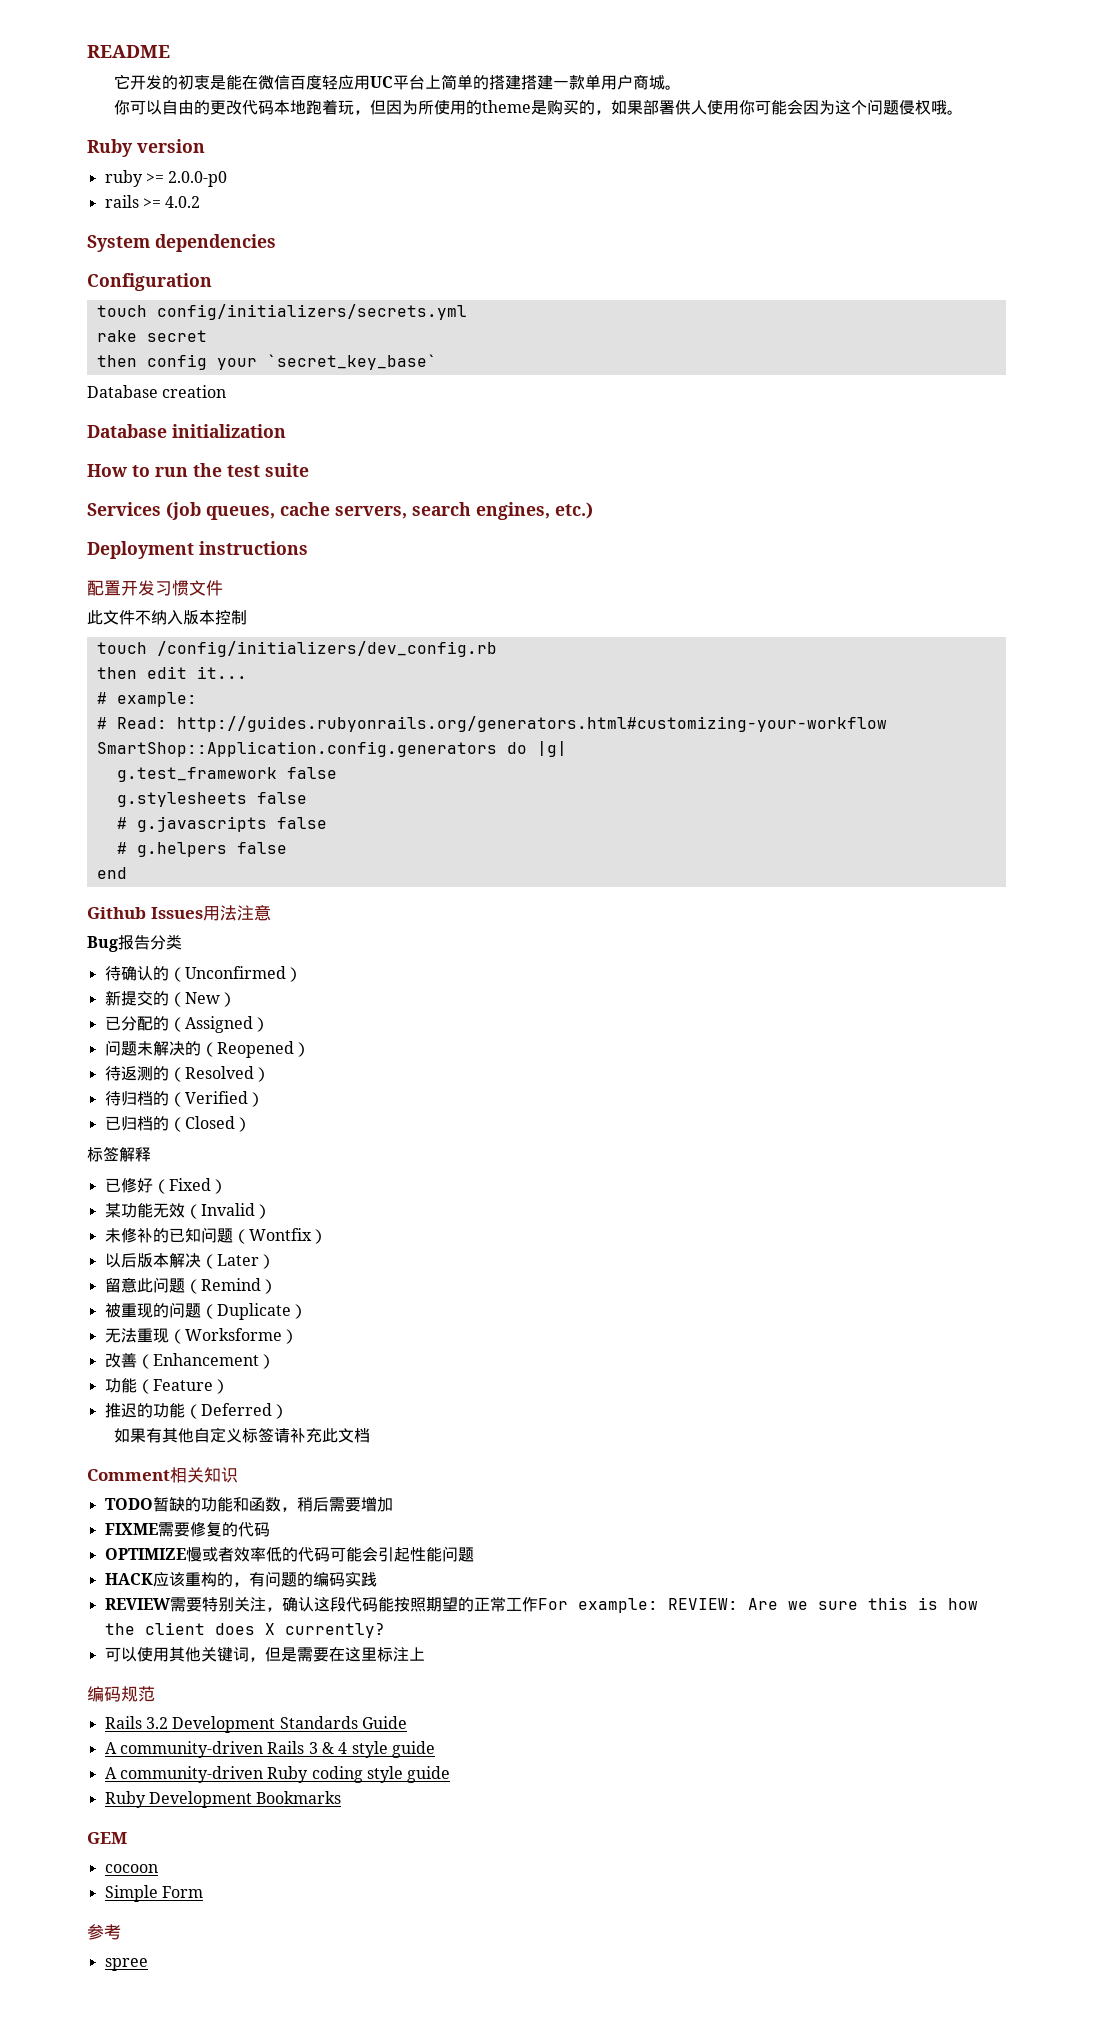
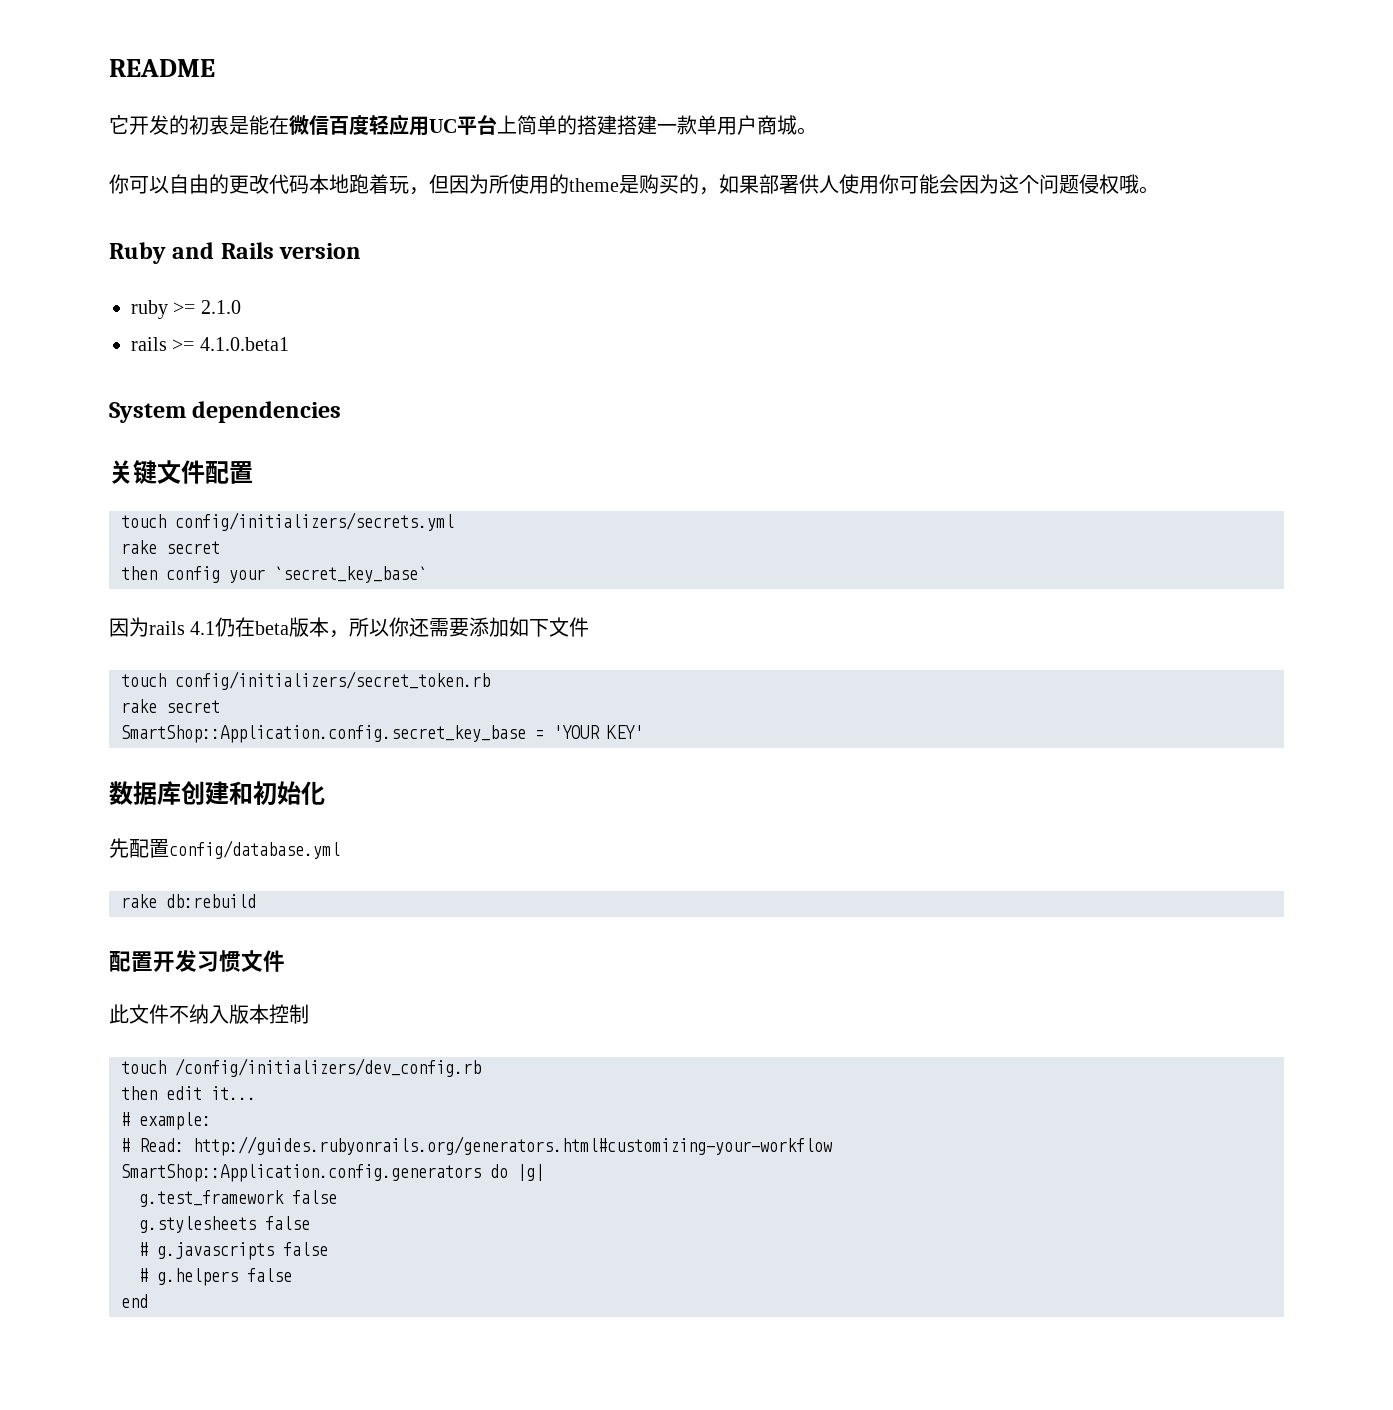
- Ruby version
+ Ruby and Rails version
- ruby >= 2.0.0-p0
+ ruby >= 2.1.0
- rails >= 4.0.2
+ rails >= 4.1.0.beta1
- Configuration
+ 关键文件配置
- Database creation
- Database initialization
- How to run the test suite
- Services (job queues, cache servers, search engines, etc.)
- Deployment instructions
+ 因为rails 4.1仍在beta版本，所以你还需要添加如下文件
+ touch config/initializers/secret_token.rb
+ rake secret
+ SmartShop::Application.config.secret_key_base = 'YOUR KEY'
+ 数据库创建和初始化
+ 先配置config/database.yml
+ rake db:rebuild
- Github Issues用法注意
- Bug报告分类
- 待确认的（Unconfirmed）
- 新提交的（New）
- 已分配的（Assigned）
- 问题未解决的（Reopened）
- 待返测的（Resolved）
- 待归档的（Verified）
- 已归档的（Closed）
- 标签解释
- 已修好（Fixed）
- 某功能无效（Invalid）
- 未修补的已知问题（Wontfix）
- 以后版本解决（Later）
- 留意此问题（Remind）
- 被重现的问题（Duplicate）
- 无法重现（Worksforme）
- 改善（Enhancement）
- 功能（Feature）
- 推迟的功能（Deferred）
- 如果有其他自定义标签请补充此文档
- Comment相关知识
- TODO暂缺的功能和函数，稍后需要增加
- FIXME需要修复的代码
- OPTIMIZE慢或者效率低的代码可能会引起性能问题
- HACK应该重构的，有问题的编码实践
- REVIEW需要特别关注，确认这段代码能按照期望的正常工作For example: REVIEW: Are we sure this is how the client does X currently?
- 可以使用其他关键词，但是需要在这里标注上
- 编码规范
- Rails 3.2 Development Standards Guide
- A community-driven Rails 3 & 4 style guide
- A community-driven Ruby coding style guide
- Ruby Development Bookmarks
- GEM
- cocoon
- Simple Form
- 参考
- spree

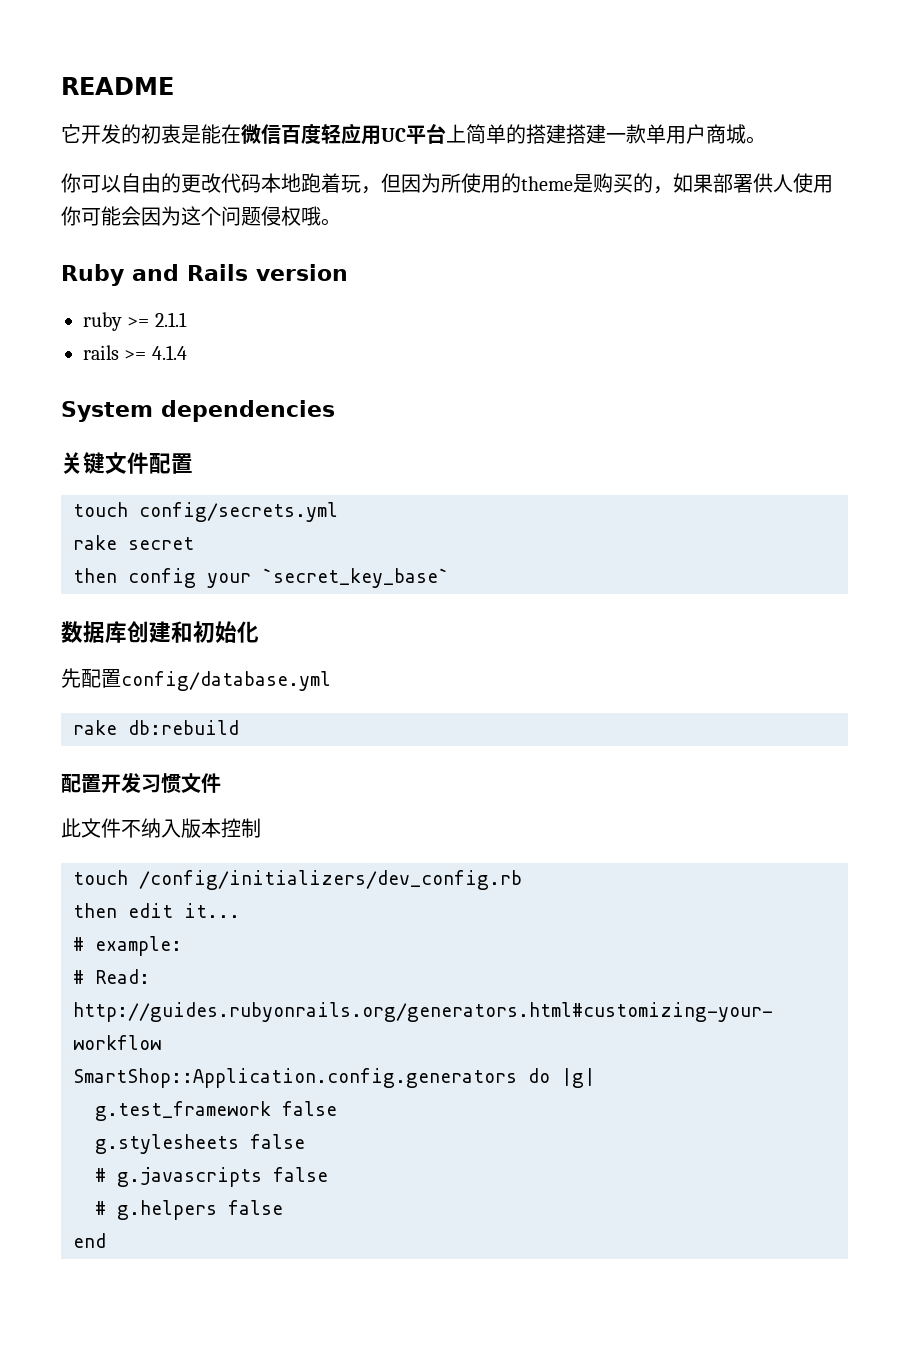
- ruby >= 2.1.0
+ ruby >= 2.1.1
- rails >= 4.1.0.beta1
+ rails >= 4.1.4
- touch config/initializers/secrets.yml
+ touch config/secrets.yml
- 因为rails 4.1仍在beta版本，所以你还需要添加如下文件
- touch config/initializers/secret_token.rb
- rake secret
- SmartShop::Application.config.secret_key_base = 'YOUR KEY'

